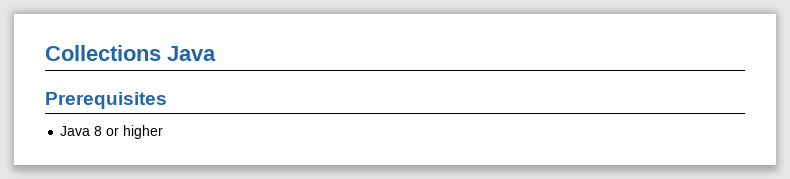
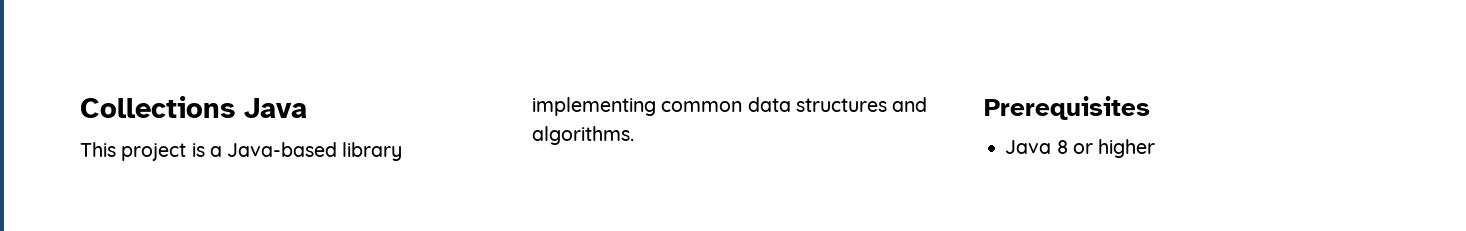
+ This project is a Java-based library implementing common data structures and algorithms.

